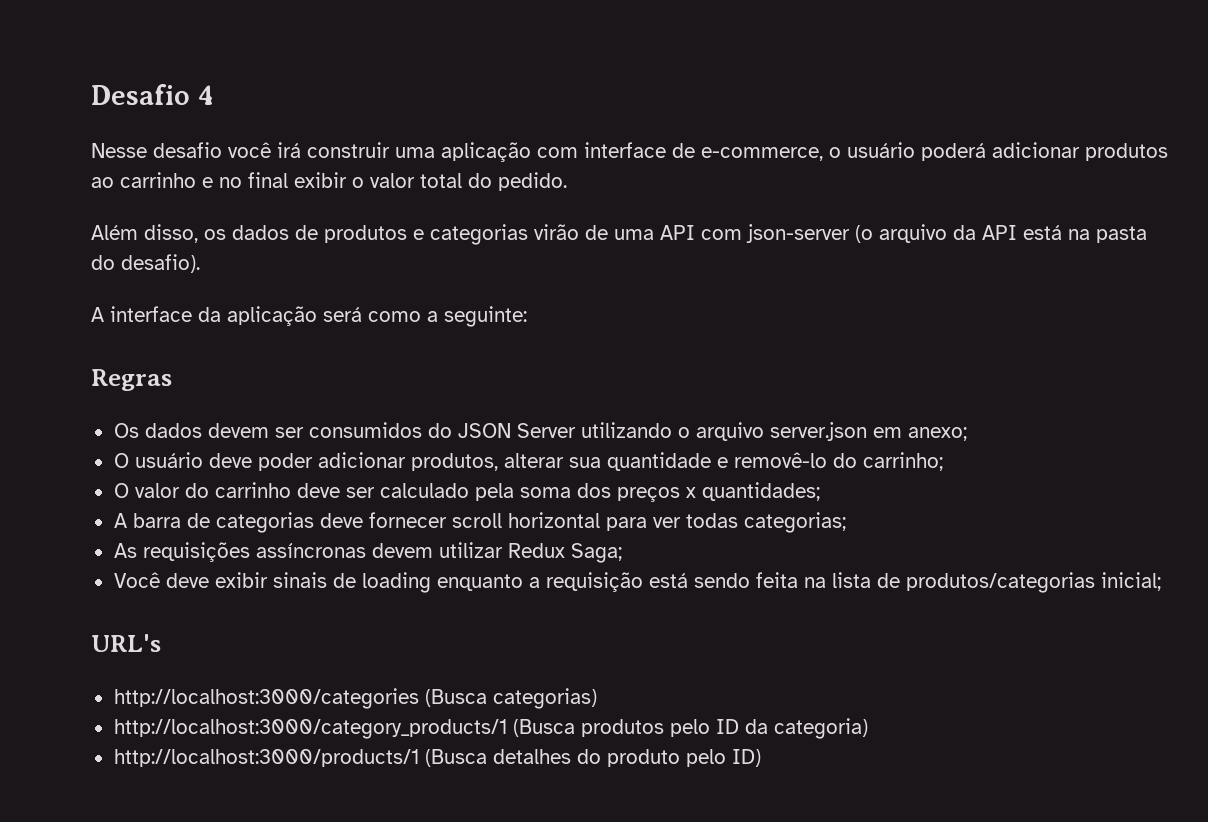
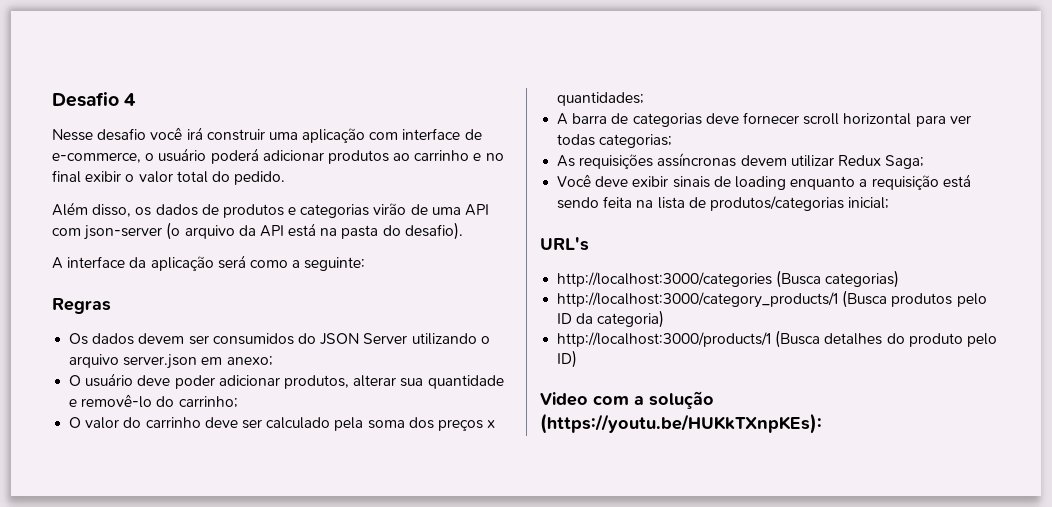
+ Video com a solução (https://youtu.be/HUKkTXnpKEs):

